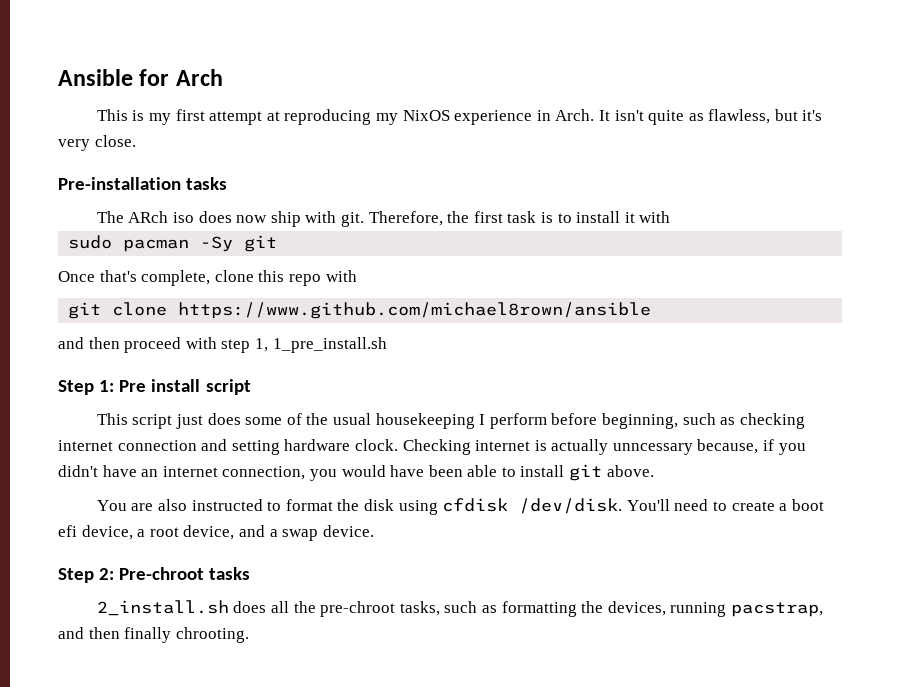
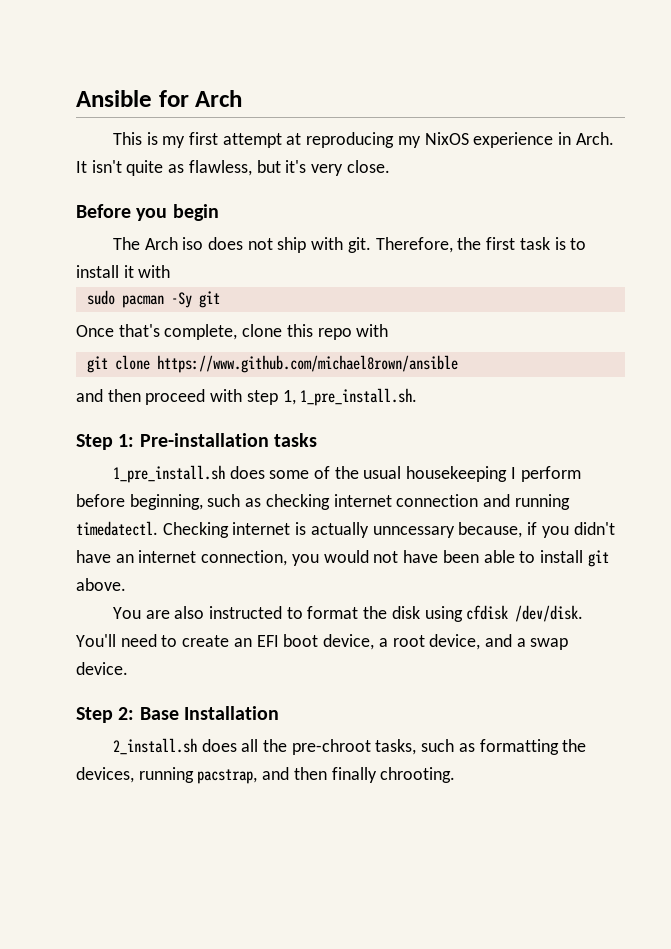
- Pre-installation tasks
+ Before you begin
- The ARch iso does now ship with git.
+ The Arch iso does not ship with git.
- and then proceed with step 1, 1_pre_install.sh
+ and then proceed with step 1, 1_pre_install.sh.
- Step 1: Pre install script
- This script just does some of the usual housekeeping I perform before beginning, such as checking internet connection and setting hardware clock.
+ Step 1: Pre-installation tasks
+ 1_pre_install.sh does some of the usual housekeeping I perform before beginning, such as checking internet connection and running timedatectl.
- Checking internet is actually unncessary because, if you didn't have an internet connection, you would have been able to install git above.
+ Checking internet is actually unncessary because, if you didn't have an internet connection, you would not have been able to install git above.
- You'll need to create a boot efi device, a root device, and a swap device.
+ You'll need to create an EFI boot device, a root device, and a swap device.
- Step 2: Pre-chroot tasks
+ Step 2: Base Installation

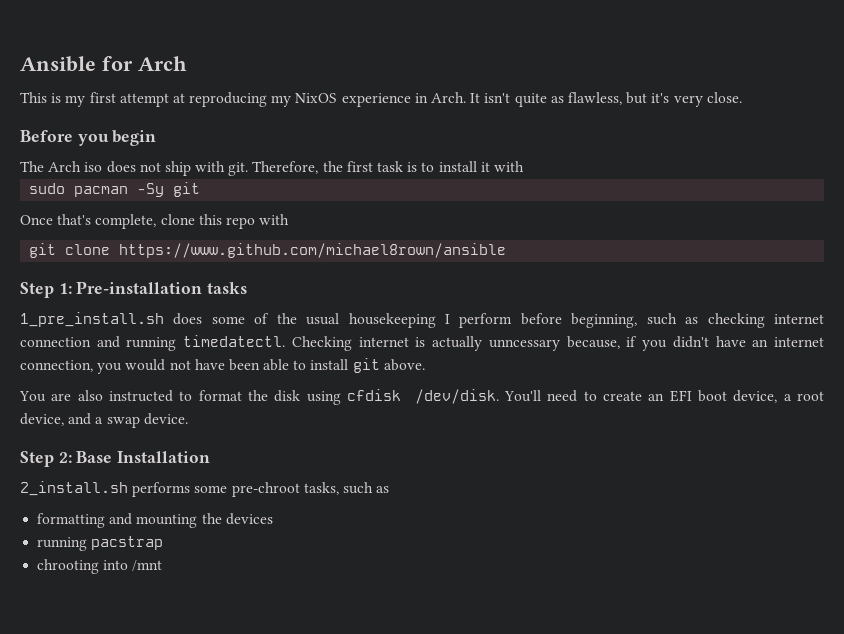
- and then proceed with step 1, 1_pre_install.sh.
- 2_install.sh does all the pre-chroot tasks, such as formatting the devices, running pacstrap, and then finally chrooting.
+ 2_install.sh performs some pre-chroot tasks, such as
+ formatting and mounting the devices
+ running pacstrap
+ chrooting into /mnt

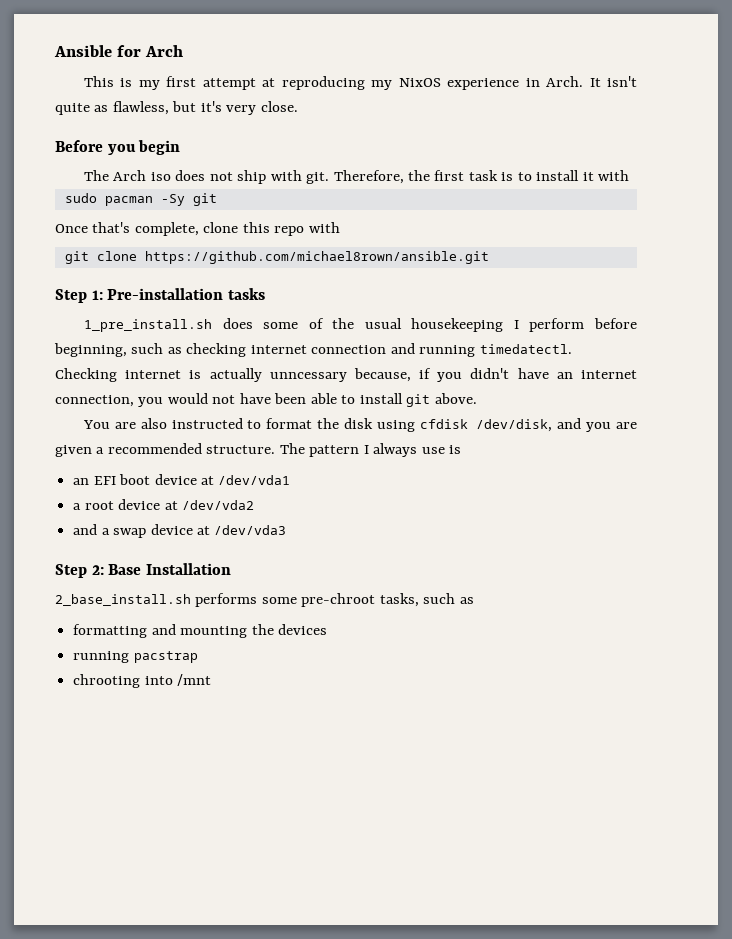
- git clone https://www.github.com/michael8rown/ansible
+ git clone https://github.com/michael8rown/ansible.git
- You are also instructed to format the disk using cfdisk /dev/disk. You'll need to create an EFI boot device, a root device, and a swap device.
+ You are also instructed to format the disk using cfdisk /dev/disk, and you are given a recommended structure. The pattern I always use is
+ an EFI boot device at /dev/vda1
+ a root device at /dev/vda2
+ and a swap device at /dev/vda3
- 2_install.sh performs some pre-chroot tasks, such as
+ 2_base_install.sh performs some pre-chroot tasks, such as

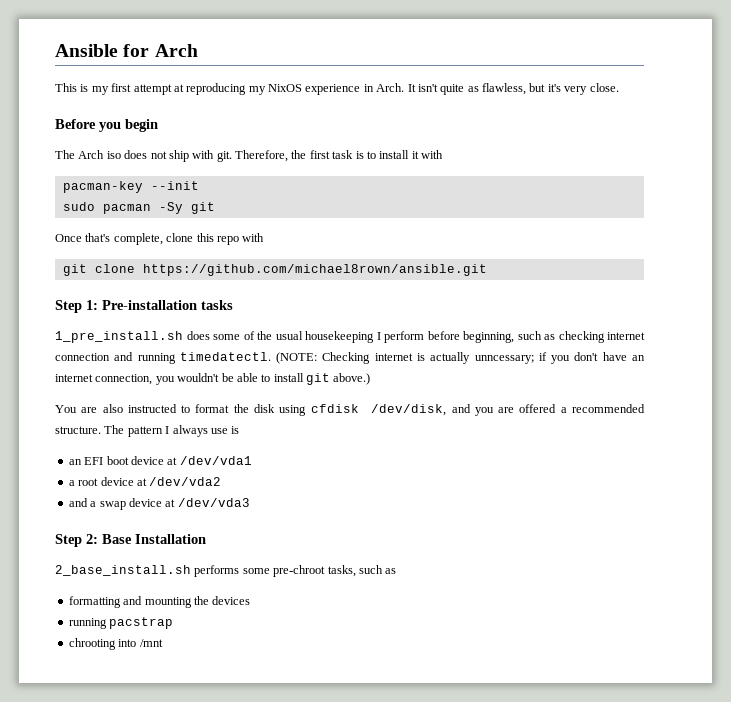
+ pacman-key --init
- Checking internet is actually unncessary because, if you didn't have an internet connection, you would not have been able to install git above.
+ (NOTE: Checking internet is actually unncessary; if you don't have an internet connection, you wouldn't be able to install git above.)
- You are also instructed to format the disk using cfdisk /dev/disk, and you are given a recommended structure.
+ You are also instructed to format the disk using cfdisk /dev/disk, and you are offered a recommended structure.

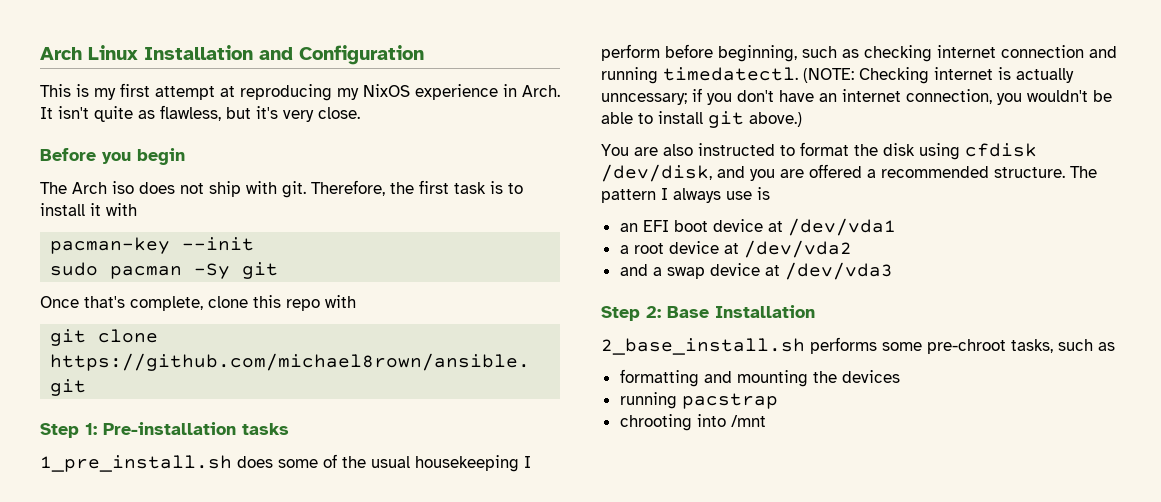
- Ansible for Arch
+ Arch Linux Installation and Configuration

